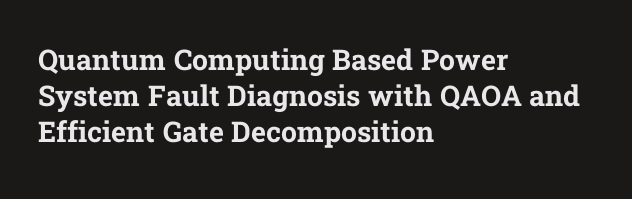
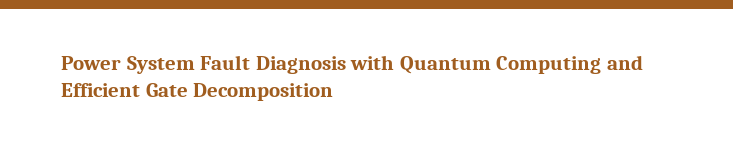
- Quantum Computing Based Power System Fault Diagnosis with QAOA and Efficient Gate Decomposition
+ Power System Fault Diagnosis with Quantum Computing and Efficient Gate Decomposition

